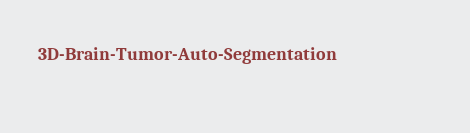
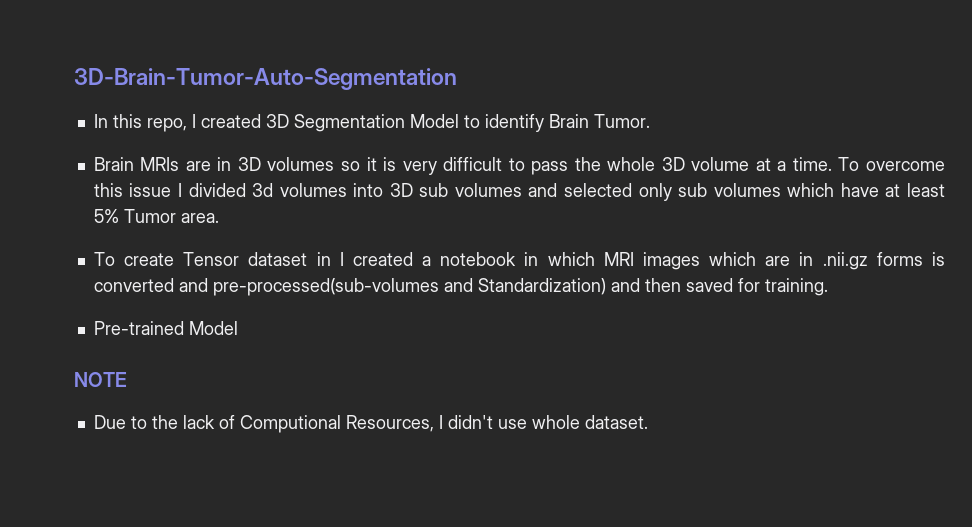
+ In this repo, I created 3D Segmentation Model to identify Brain Tumor.
+ Brain MRIs are in 3D volumes so it is very difficult to pass the whole 3D volume at a time. To overcome this issue I divided 3d volumes into 3D sub volumes and selected only sub volumes which have at least 5% Tumor area.
+ To create Tensor dataset in I created a notebook in which MRI images which are in .nii.gz forms is converted and pre-processed(sub-volumes and Standardization) and then saved for training.
+ Pre-trained Model
+ NOTE
+ Due to the lack of Computional Resources, I didn't use whole dataset.

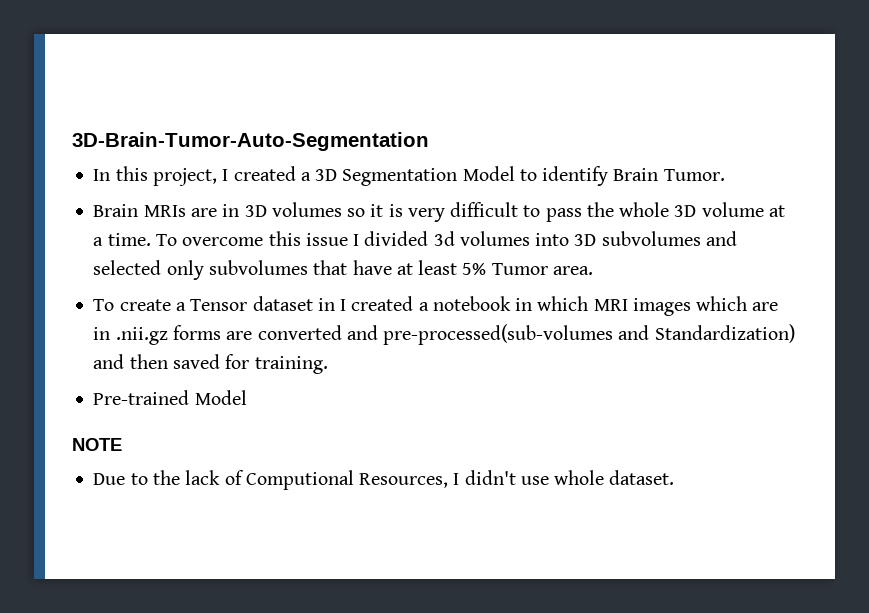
- In this repo, I created 3D Segmentation Model to identify Brain Tumor.
+ In this project, I created a 3D Segmentation Model to identify Brain Tumor.
- To overcome this issue I divided 3d volumes into 3D sub volumes and selected only sub volumes which have at least 5% Tumor area.
+ To overcome this issue I divided 3d volumes into 3D subvolumes and selected only subvolumes that have at least 5% Tumor area.
- To create Tensor dataset in I created a notebook in which MRI images which are in .nii.gz forms is converted and pre-processed(sub-volumes and Standardization) and then saved for training.
+ To create a Tensor dataset in I created a notebook in which MRI images which are in .nii.gz forms are converted and pre-processed(sub-volumes and Standardization) and then saved for training.

